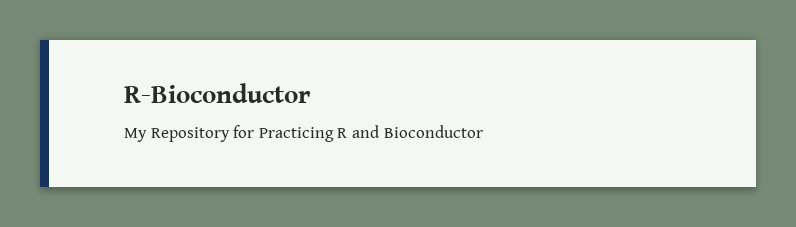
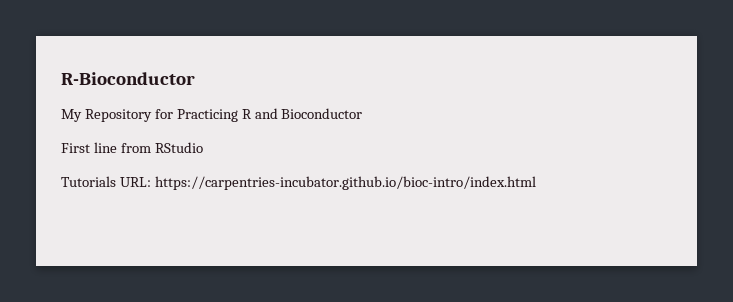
+ First line from RStudio
+ Tutorials URL: https://carpentries-incubator.github.io/bioc-intro/index.html

